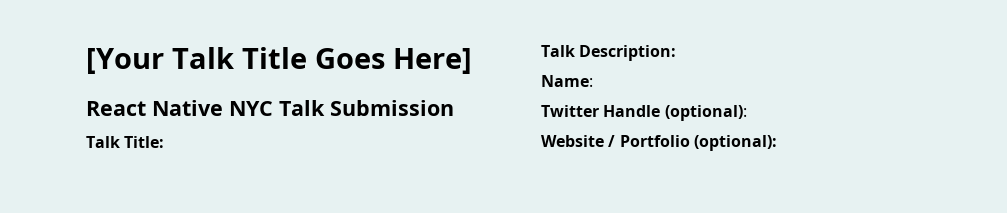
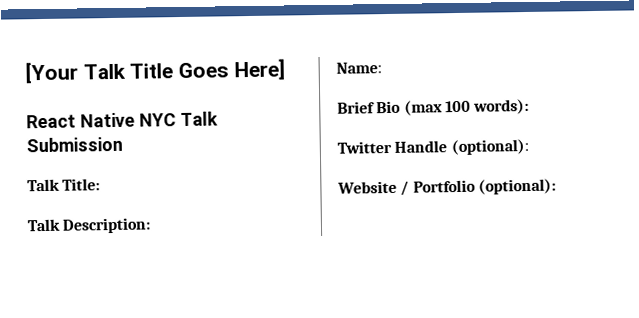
+ Brief Bio (max 100 words):

